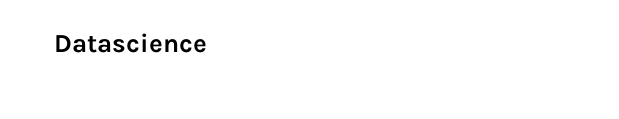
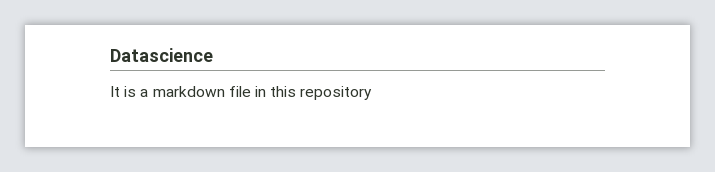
+ It is a markdown file in this repository

